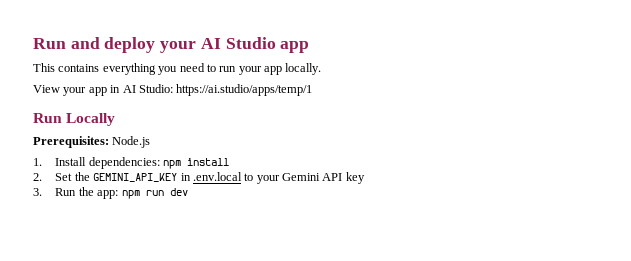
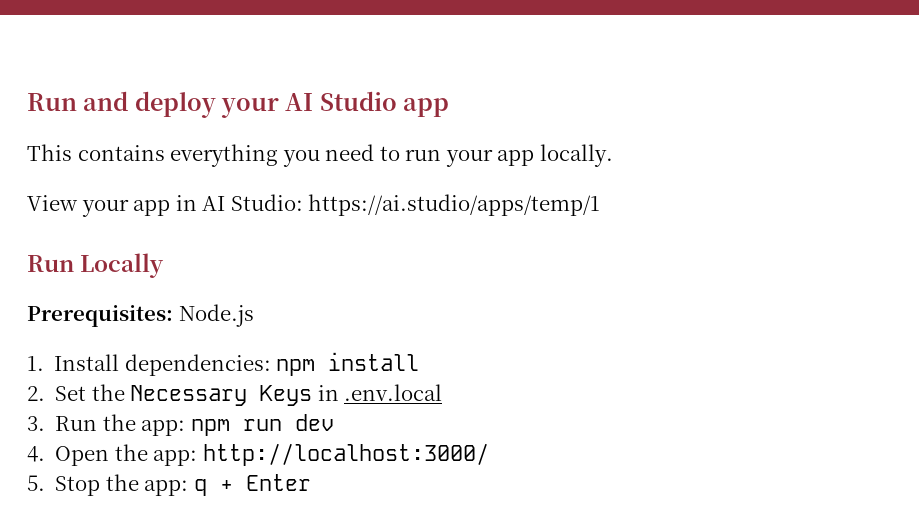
- 2. Set the GEMINI_API_KEY in .env.local to your Gemini API key
+ 2. Set the Necessary Keys in .env.local
+ 4. Open the app: http://localhost:3000/
+ 5. Stop the app: q + Enter

